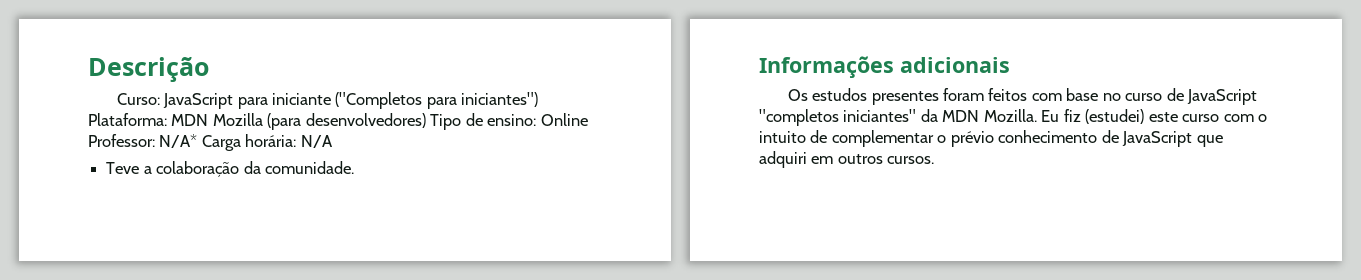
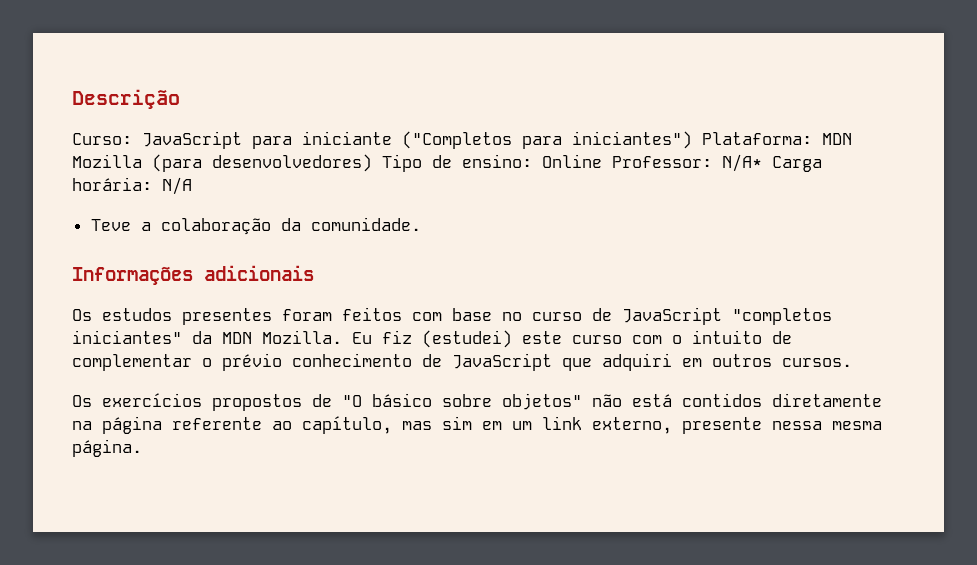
+ Os exercícios propostos de "O básico sobre objetos" não está contidos diretamente na página referente ao capítulo, mas sim em um link externo, presente nessa mesma página.

